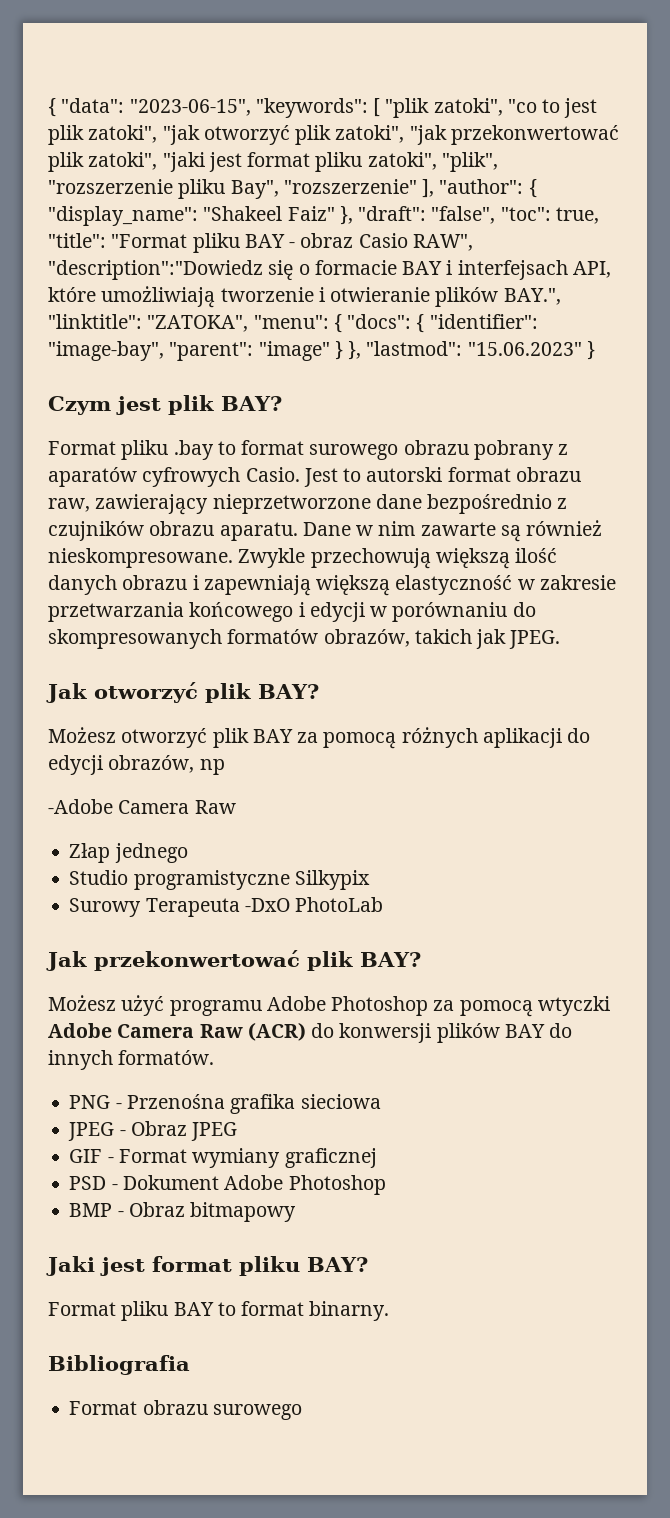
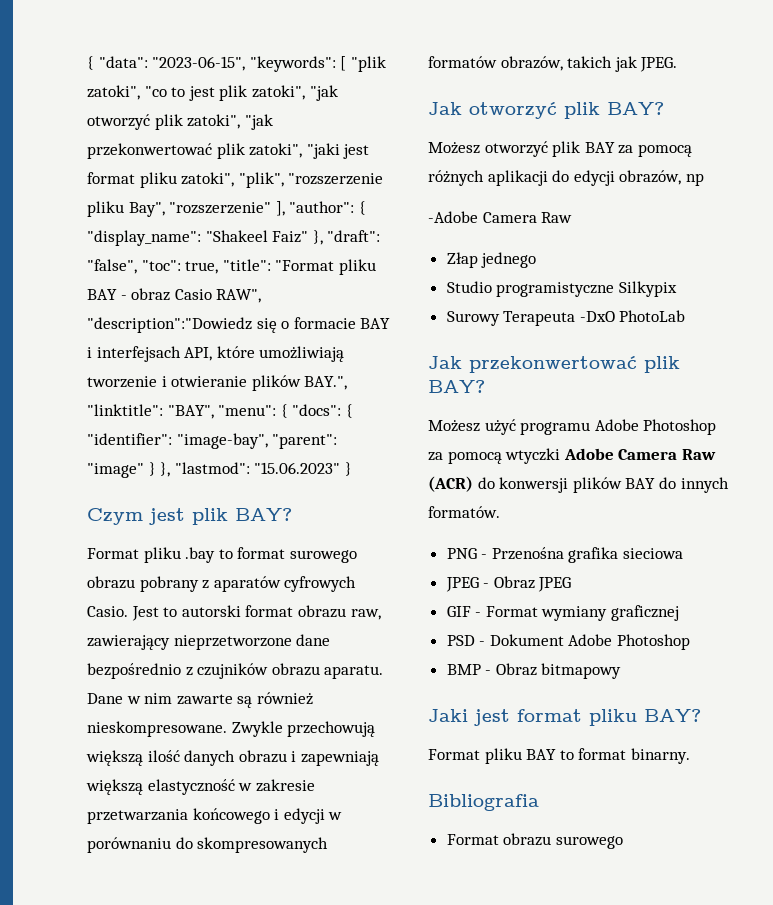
- "ZATOKA", "menu":
+ "BAY", "menu":

